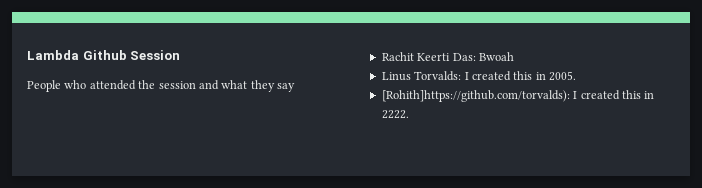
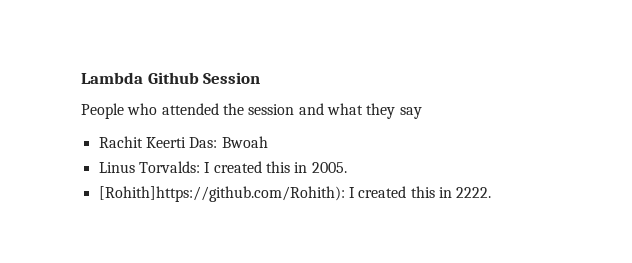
- [Rohith]https://github.com/torvalds): I created this in 2222.
+ [Rohith]https://github.com/Rohith): I created this in 2222.

